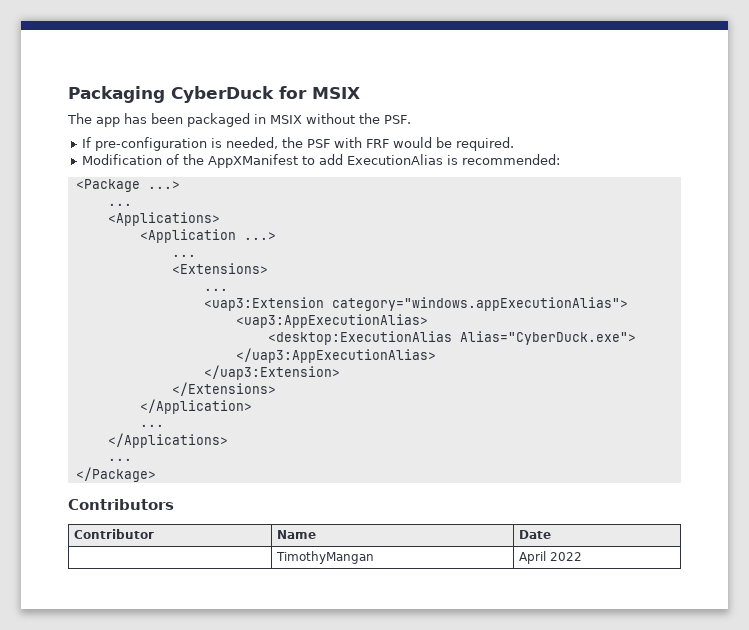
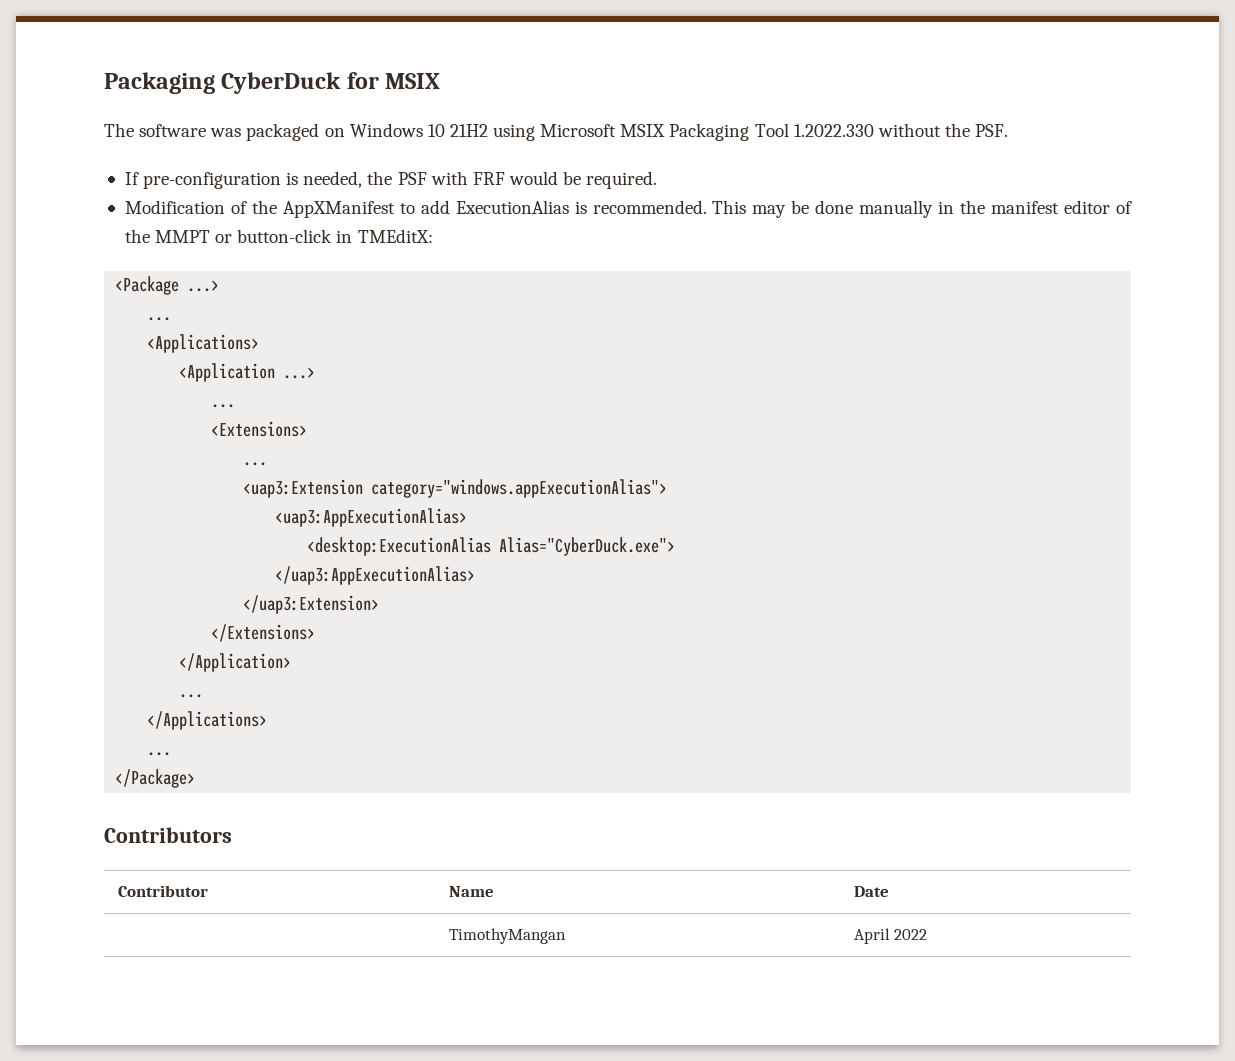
- The app has been packaged in MSIX without the PSF.
+ The software was packaged on Windows 10 21H2 using Microsoft MSIX Packaging Tool 1.2022.330 without the PSF.
- Modification of the AppXManifest to add ExecutionAlias is recommended:
+ Modification of the AppXManifest to add ExecutionAlias is recommended. This may be done manually in the manifest editor of the MMPT or button-click in TMEditX:

